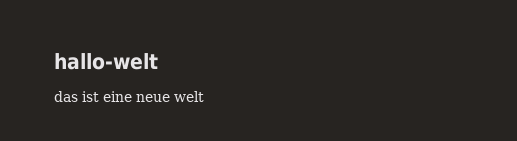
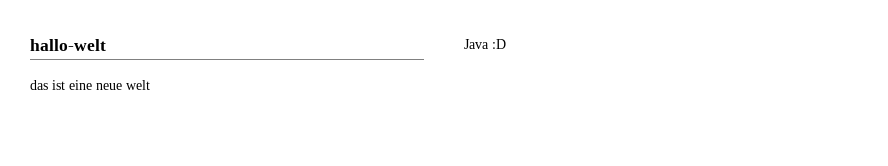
+ Java :D

